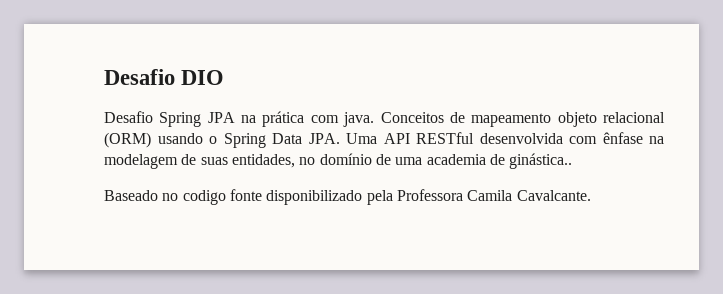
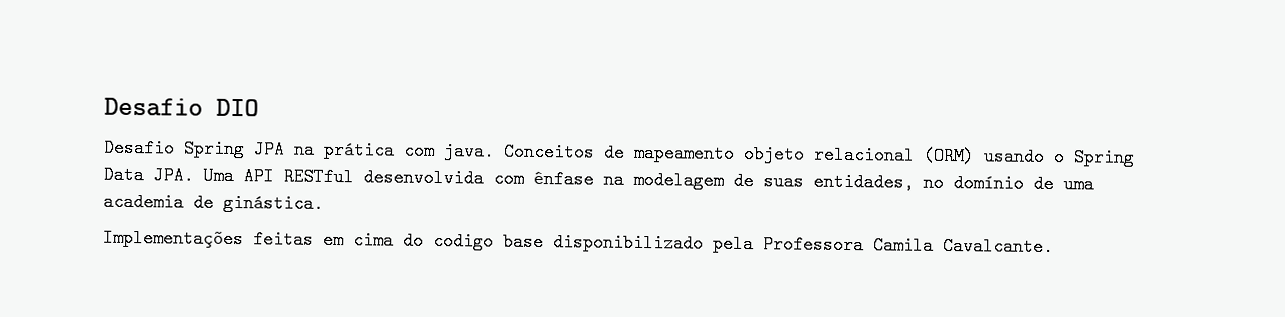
- Conceitos de mapeamento objeto relacional (ORM) usando o Spring Data JPA. Uma API RESTful desenvolvida com ênfase na modelagem de suas entidades, no domínio de uma academia de ginástica..
- Baseado no codigo fonte disponibilizado pela Professora Camila Cavalcante.
+ Conceitos de mapeamento objeto relacional (ORM) usando o Spring Data JPA. Uma API RESTful desenvolvida com ênfase na modelagem de suas entidades, no domínio de uma academia de ginástica.
+ Implementações feitas em cima do codigo base disponibilizado pela Professora Camila Cavalcante.

